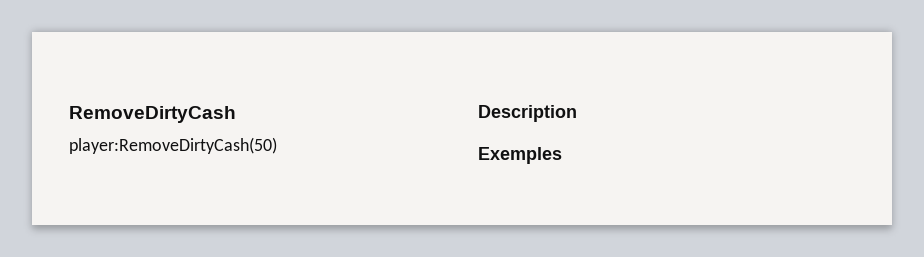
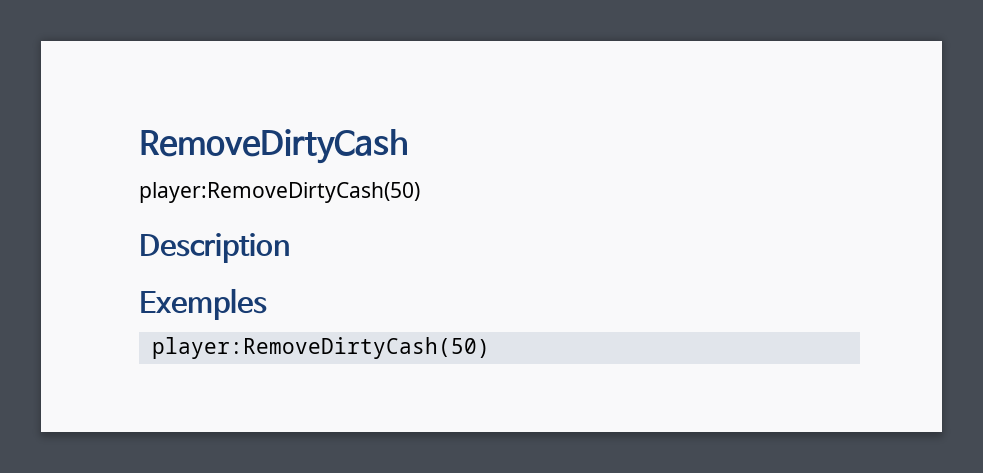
  Exemples
+ player:RemoveDirtyCash(50)

